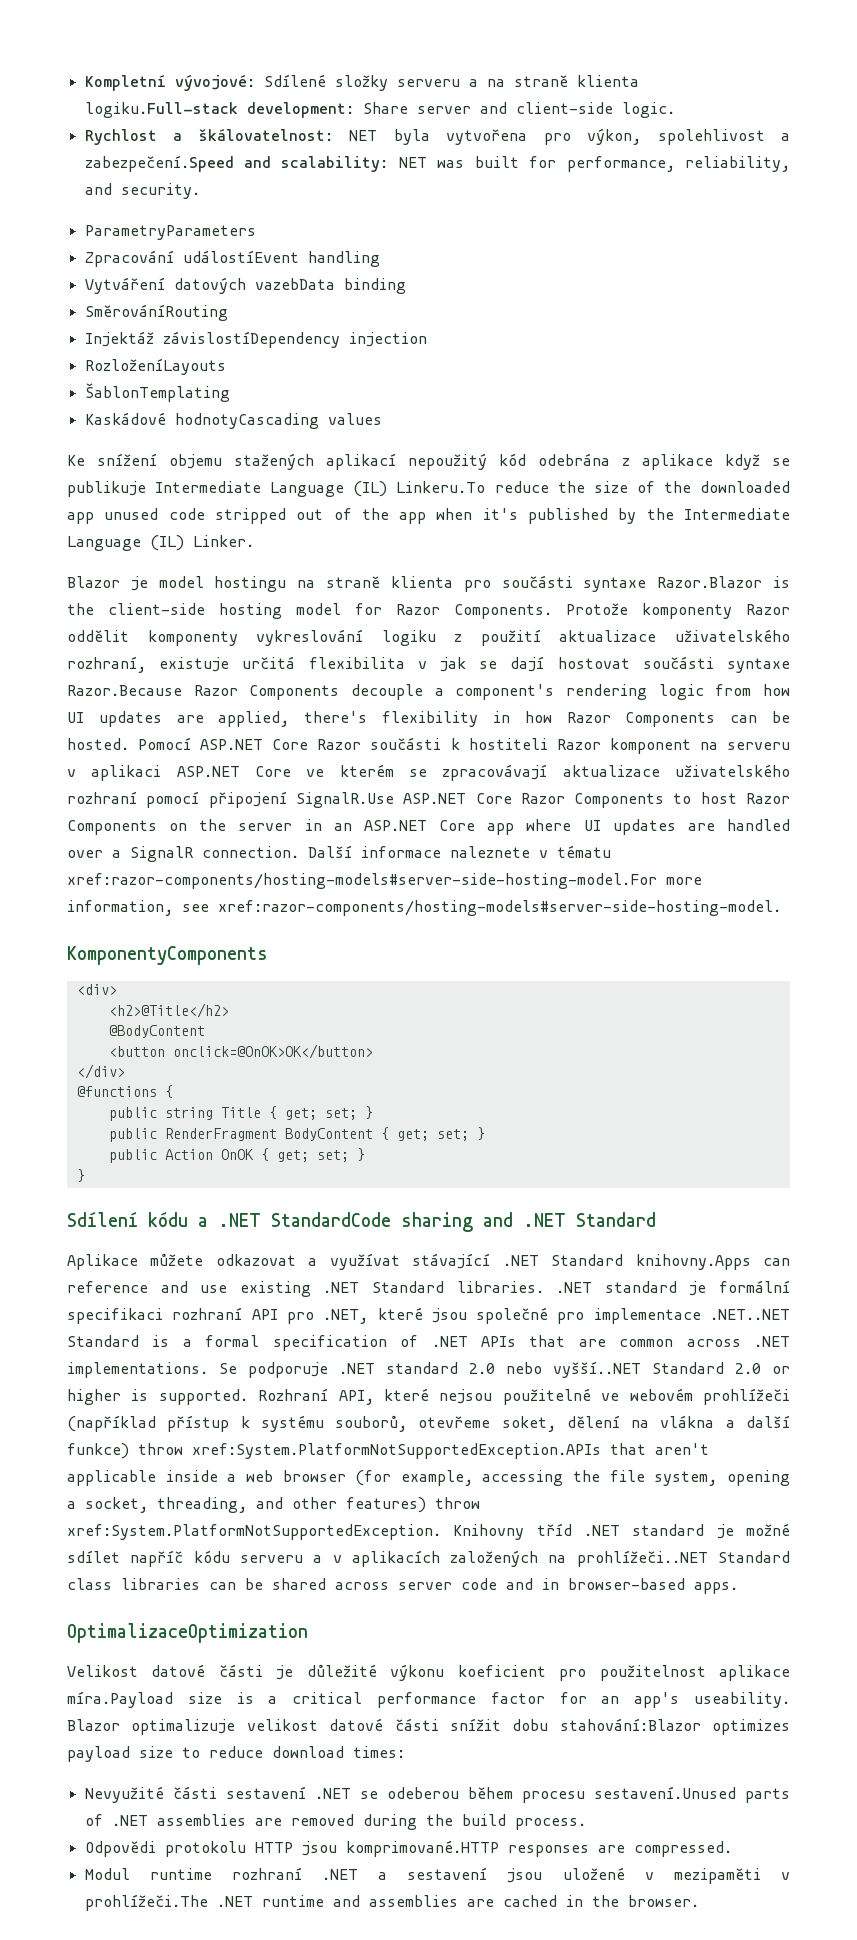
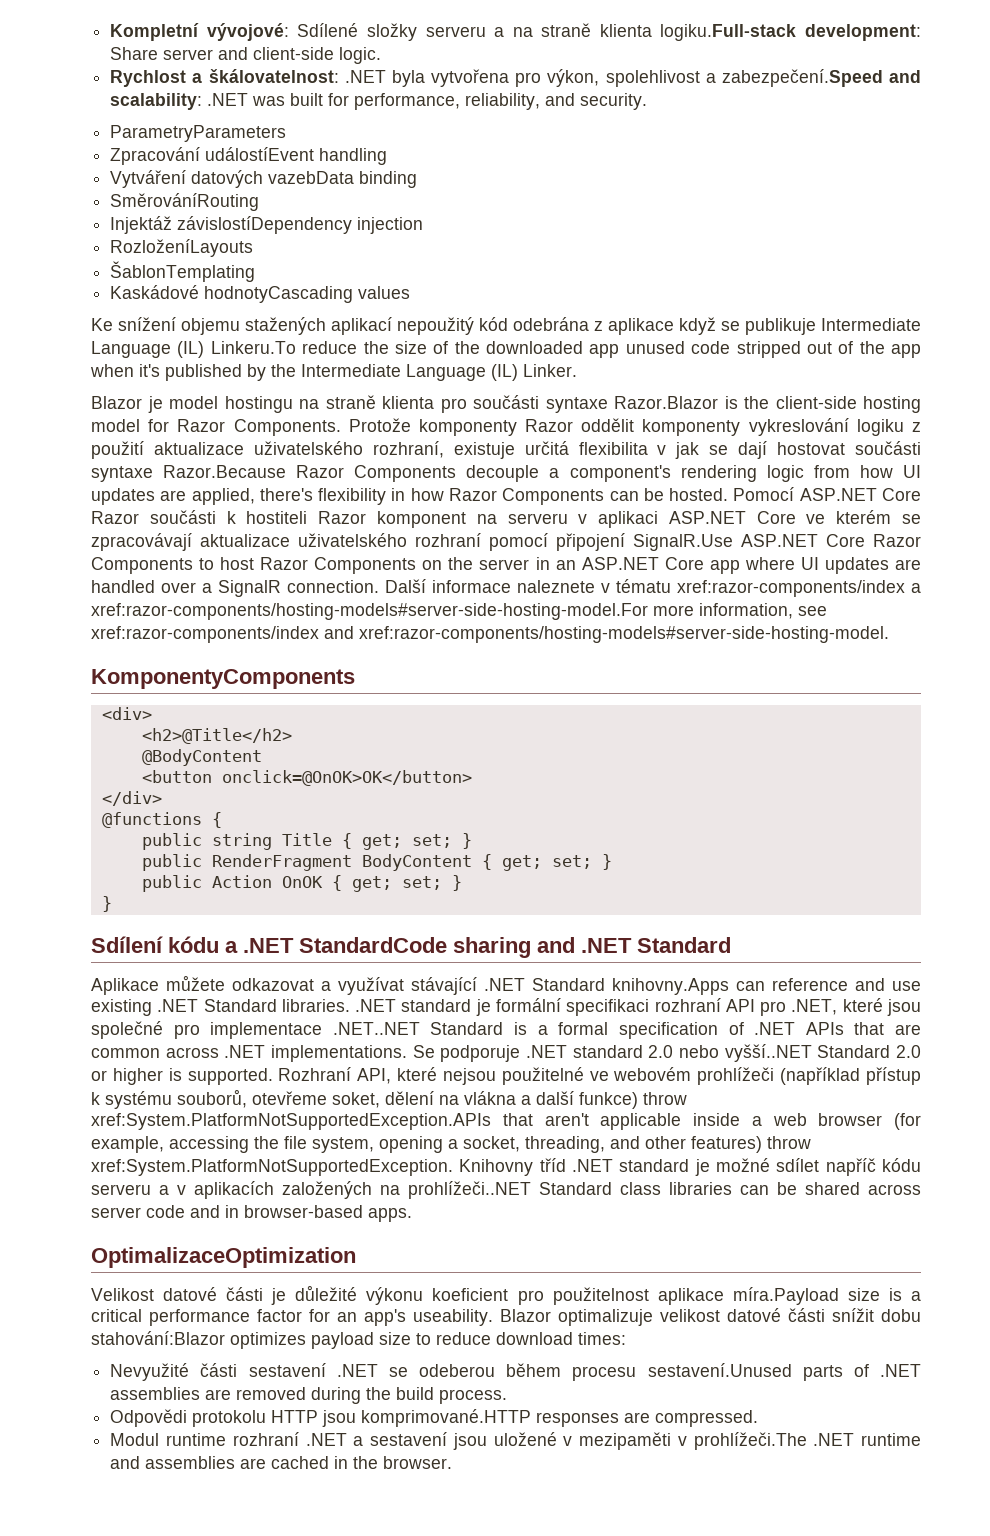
- Rychlost a škálovatelnost: NET byla vytvořena pro výkon, spolehlivost a zabezpečení.Speed and scalability: NET was built for performance, reliability, and security.
+ Rychlost a škálovatelnost: .NET byla vytvořena pro výkon, spolehlivost a zabezpečení.Speed and scalability: .NET was built for performance, reliability, and security.
- Další informace naleznete v tématu xref:razor-components/hosting-models#server-side-hosting-model.For more information, see xref:razor-components/hosting-models#server-side-hosting-model.
+ Další informace naleznete v tématu xref:razor-components/index a xref:razor-components/hosting-models#server-side-hosting-model.For more information, see xref:razor-components/index and xref:razor-components/hosting-models#server-side-hosting-model.

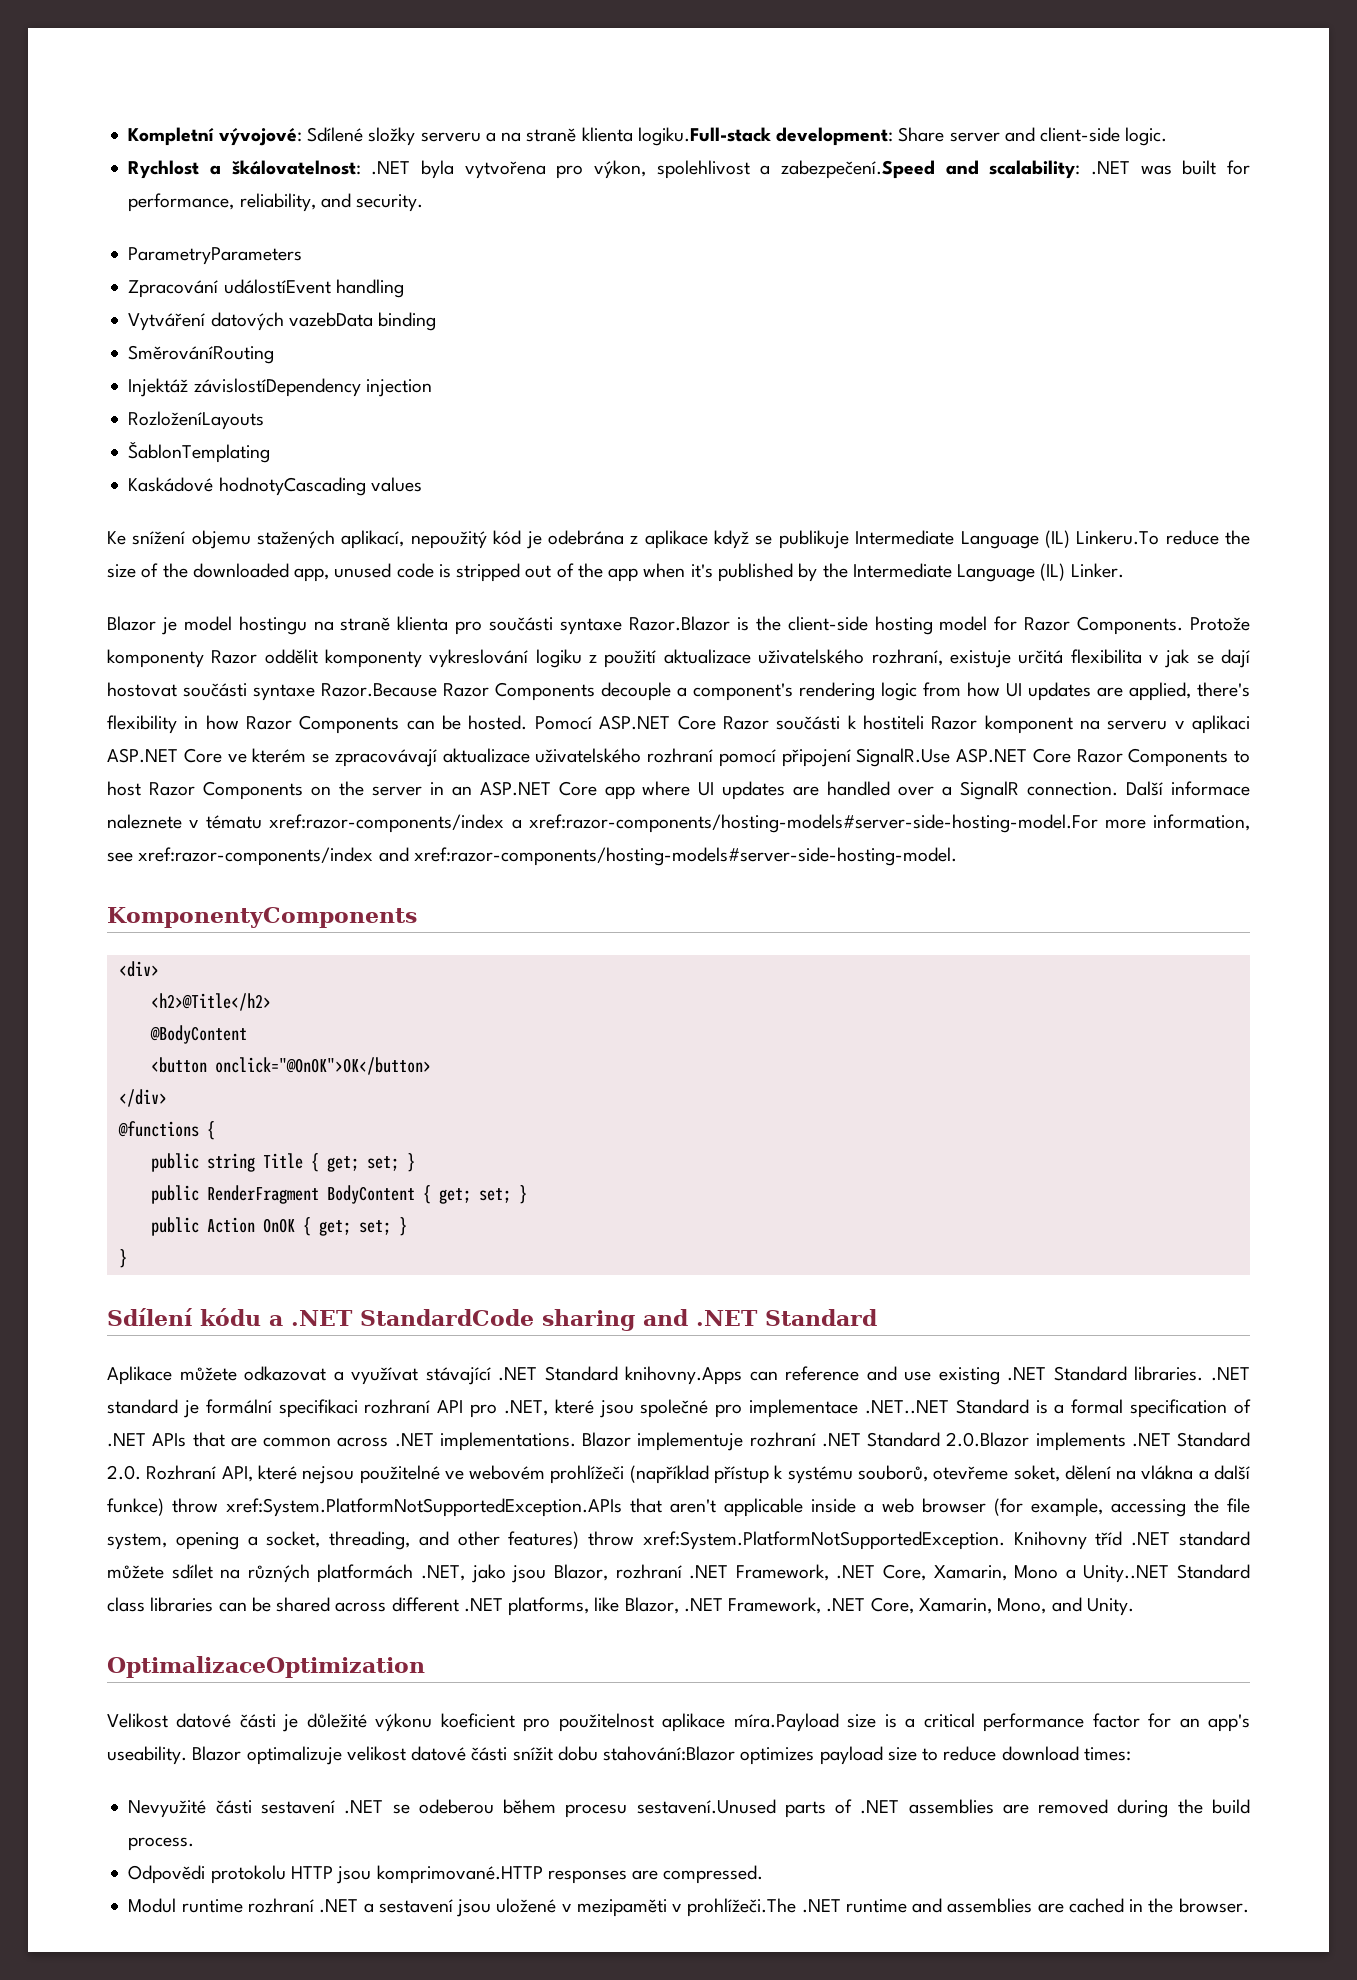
- Ke snížení objemu stažených aplikací nepoužitý kód odebrána z aplikace když se publikuje Intermediate Language (IL) Linkeru.To reduce the size of the downloaded app unused code stripped out of the app when it's published by the Intermediate Language (IL) Linker.
+ Ke snížení objemu stažených aplikací, nepoužitý kód je odebrána z aplikace když se publikuje Intermediate Language (IL) Linkeru.To reduce the size of the downloaded app, unused code is stripped out of the app when it's published by the Intermediate Language (IL) Linker.
- <button onclick=@OnOK>OK</button>
+ <button onclick="@OnOK">OK</button>
- Se podporuje .NET standard 2.0 nebo vyšší..NET Standard 2.0 or higher is supported. Rozhraní API, které nejsou použitelné ve webovém prohlížeči (například přístup k systému souborů, otevřeme soket, dělení na vlákna a další funkce) throw xref:System.PlatformNotSupportedException.APIs that aren't applicable inside a web browser (for example, accessing the file system, opening a socket, threading, and other features) throw xref:System.PlatformNotSupportedException. Knihovny tříd .NET standard je možné sdílet napříč kódu serveru a v aplikacích založených na prohlížeči..NET Standard class libraries can be shared across server code and in browser-based apps.
+ Blazor implementuje rozhraní .NET Standard 2.0.Blazor implements .NET Standard 2.0. Rozhraní API, které nejsou použitelné ve webovém prohlížeči (například přístup k systému souborů, otevřeme soket, dělení na vlákna a další funkce) throw xref:System.PlatformNotSupportedException.APIs that aren't applicable inside a web browser (for example, accessing the file system, opening a socket, threading, and other features) throw xref:System.PlatformNotSupportedException. Knihovny tříd .NET standard můžete sdílet na různých platformách .NET, jako jsou Blazor, rozhraní .NET Framework, .NET Core, Xamarin, Mono a Unity..NET Standard class libraries can be shared across different .NET platforms, like Blazor, .NET Framework, .NET Core, Xamarin, Mono, and Unity.

